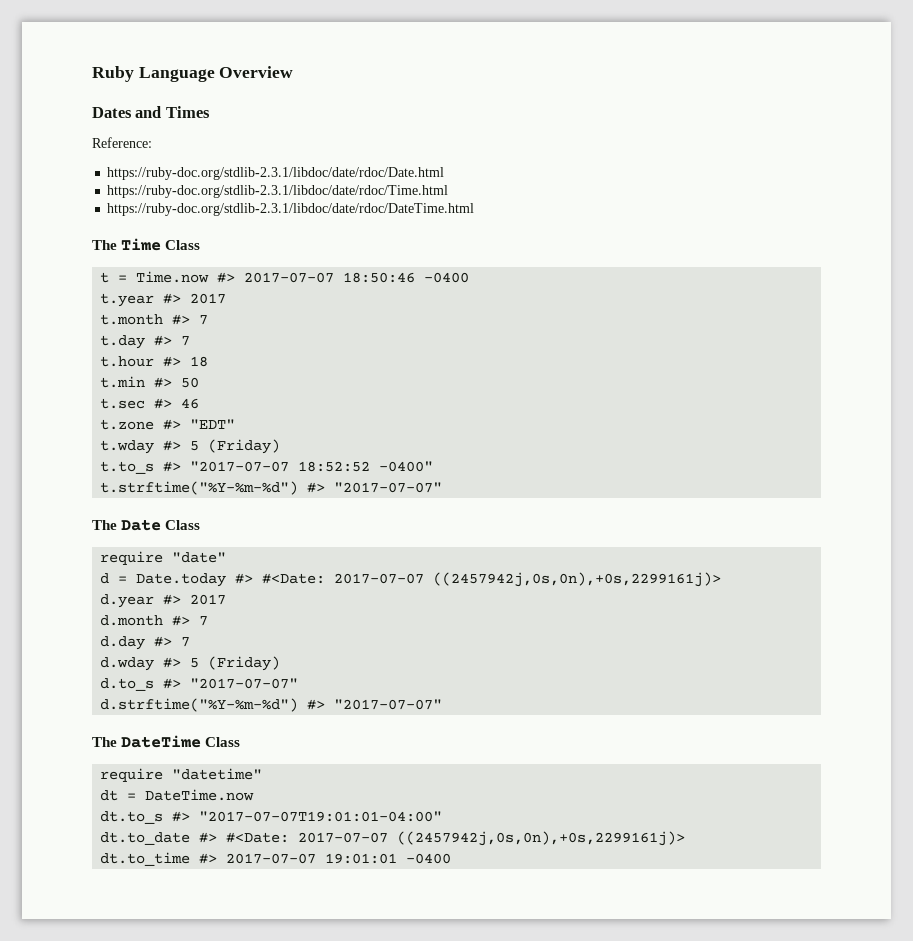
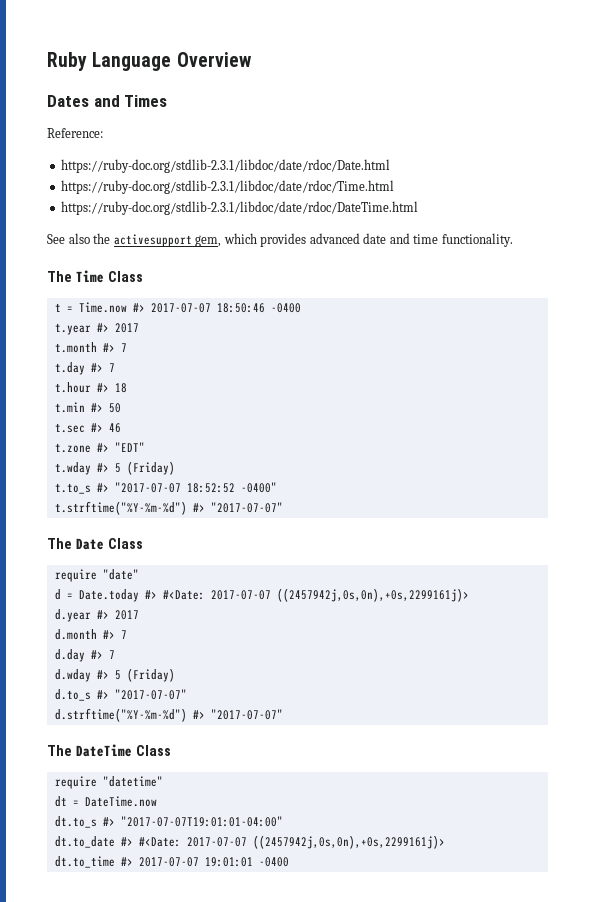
+ See also the activesupport gem, which provides advanced date and time functionality.

